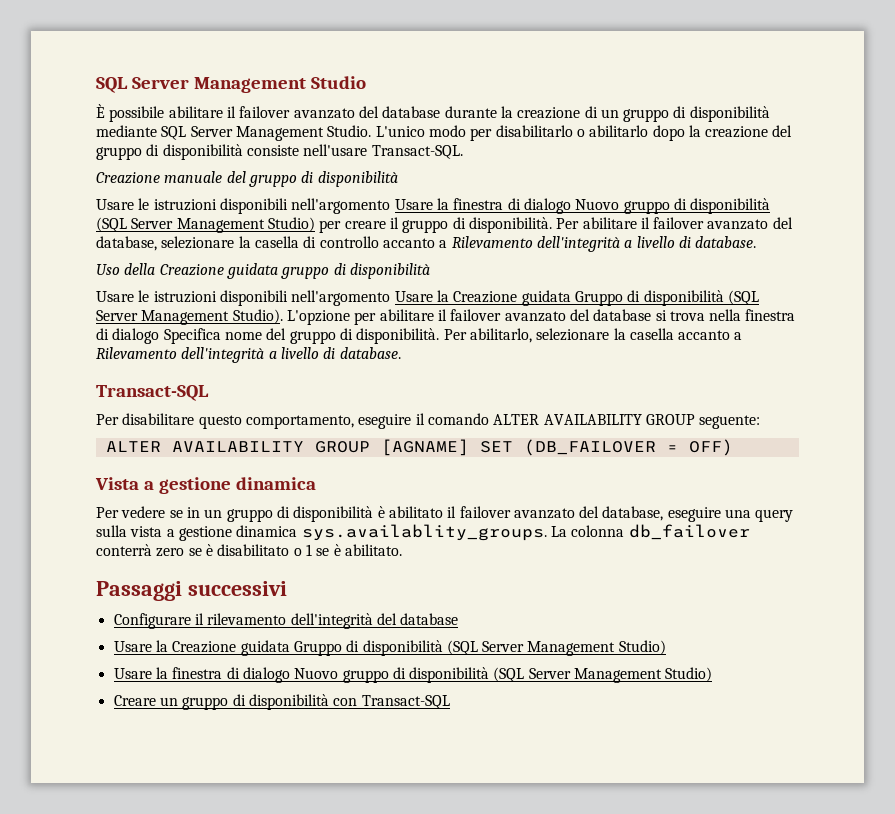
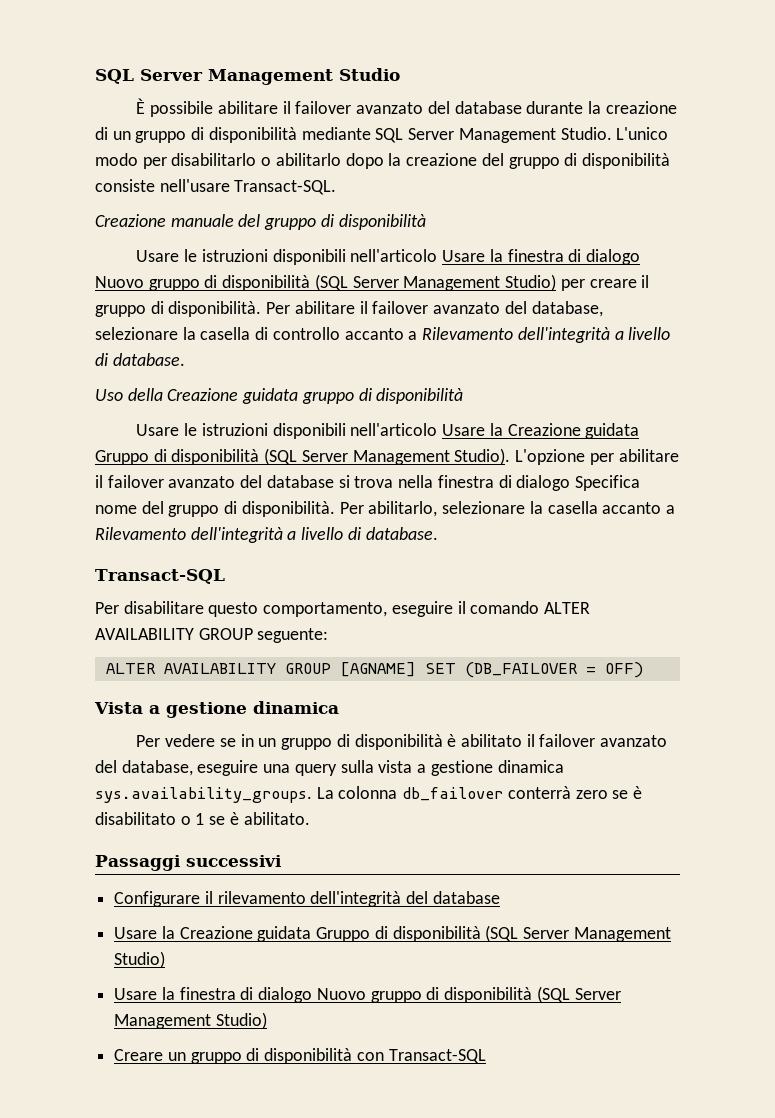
- Usare le istruzioni disponibili nell'argomento Usare la finestra di dialogo Nuovo gruppo di disponibilità (SQL Server Management Studio) per creare il gruppo di disponibilità.
+ Usare le istruzioni disponibili nell'articolo Usare la finestra di dialogo Nuovo gruppo di disponibilità (SQL Server Management Studio) per creare il gruppo di disponibilità.
- Usare le istruzioni disponibili nell'argomento Usare la Creazione guidata Gruppo di disponibilità (SQL Server Management Studio).
+ Usare le istruzioni disponibili nell'articolo Usare la Creazione guidata Gruppo di disponibilità (SQL Server Management Studio).
- Per vedere se in un gruppo di disponibilità è abilitato il failover avanzato del database, eseguire una query sulla vista a gestione dinamica sys.availablity_groups. La colonna db_failover conterrà zero se è disabilitato o 1 se è abilitato.
+ Per vedere se in un gruppo di disponibilità è abilitato il failover avanzato del database, eseguire una query sulla vista a gestione dinamica sys.availability_groups. La colonna db_failover conterrà zero se è disabilitato o 1 se è abilitato.

